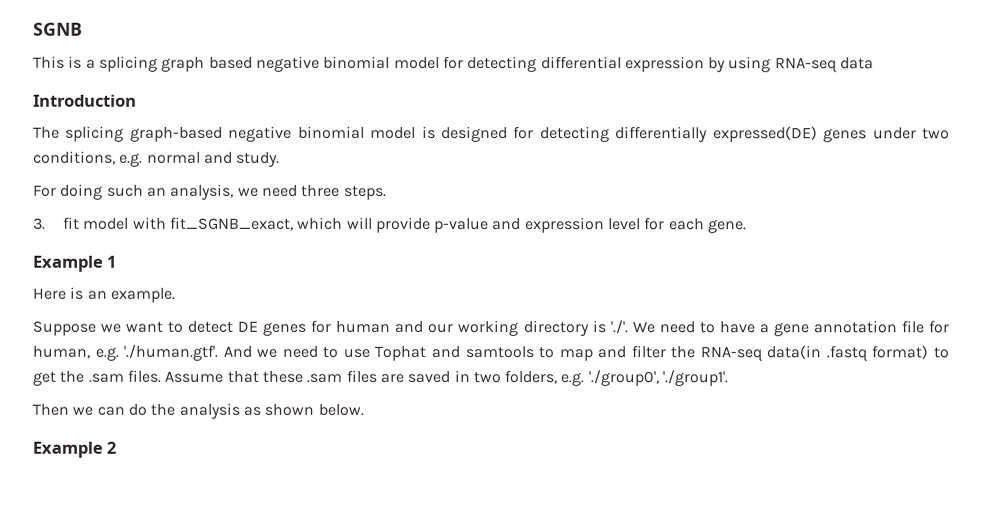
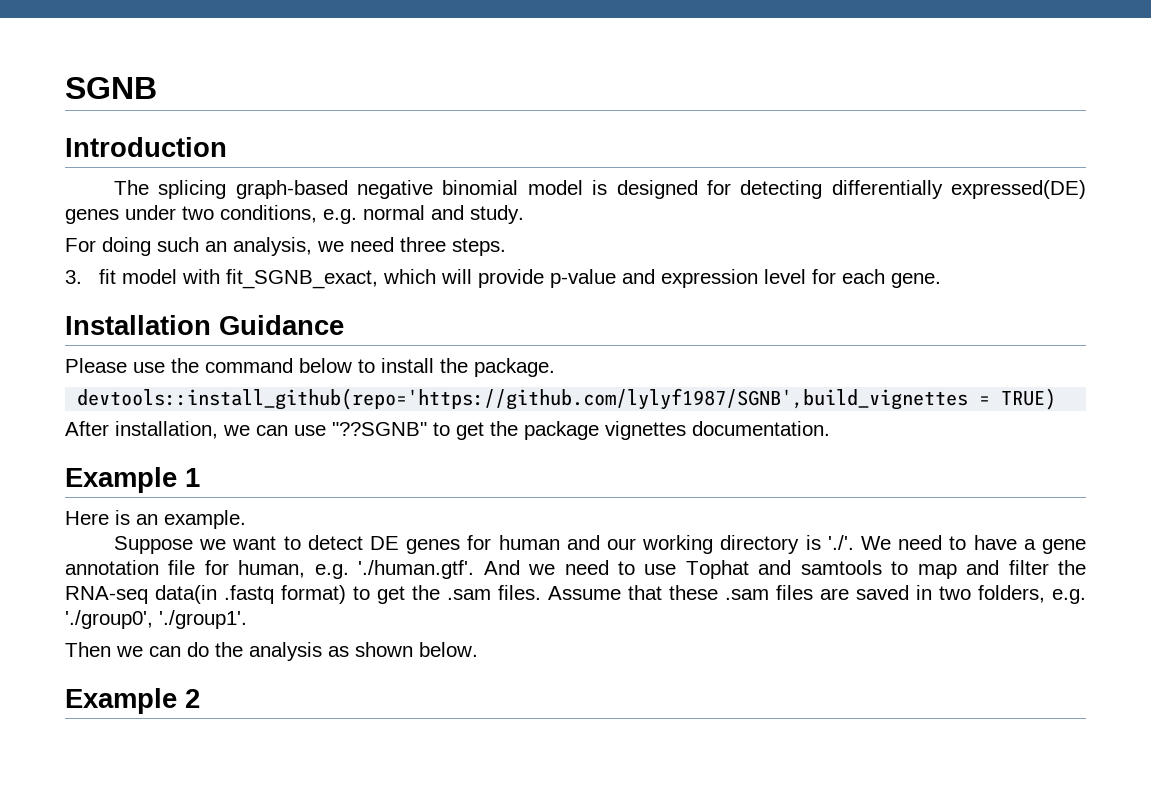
- This is a splicing graph based negative binomial model for detecting differential expression by using RNA-seq data
+ Installation Guidance
+ Please use the command below to install the package.
+ devtools::install_github(repo='https://github.com/lylyf1987/SGNB',build_vignettes = TRUE)
+ After installation, we can use "??SGNB" to get the package vignettes documentation.

